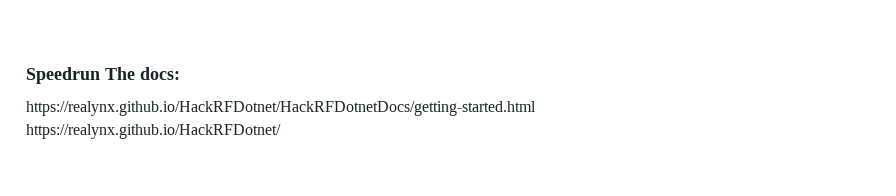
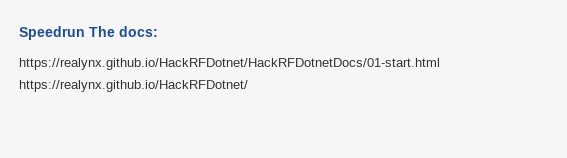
- https://realynx.github.io/HackRFDotnet/HackRFDotnetDocs/getting-started.html
+ https://realynx.github.io/HackRFDotnet/HackRFDotnetDocs/01-start.html

